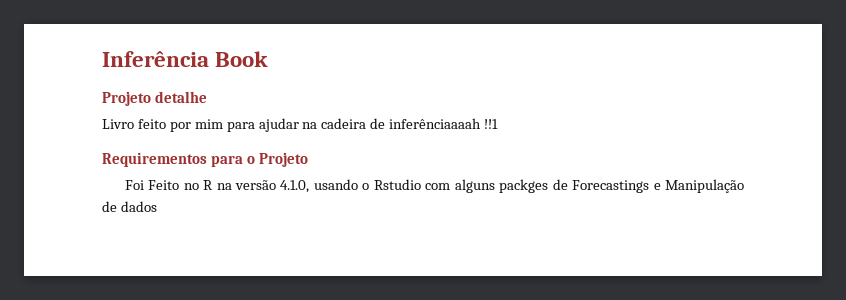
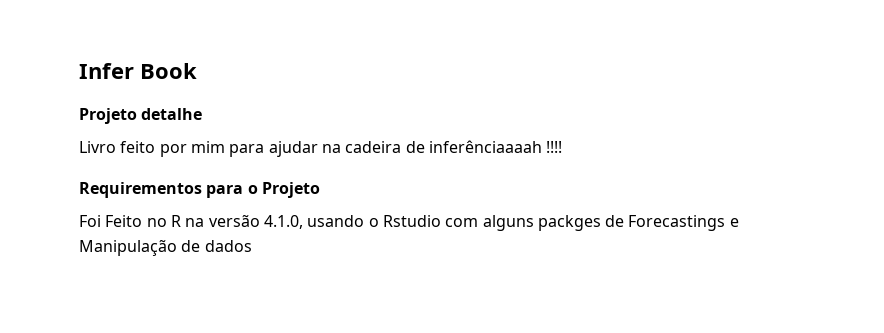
- Inferência Book
+ Infer Book
- Livro feito por mim para ajudar na cadeira de inferênciaaaah !!1
+ Livro feito por mim para ajudar na cadeira de inferênciaaaah !!!!

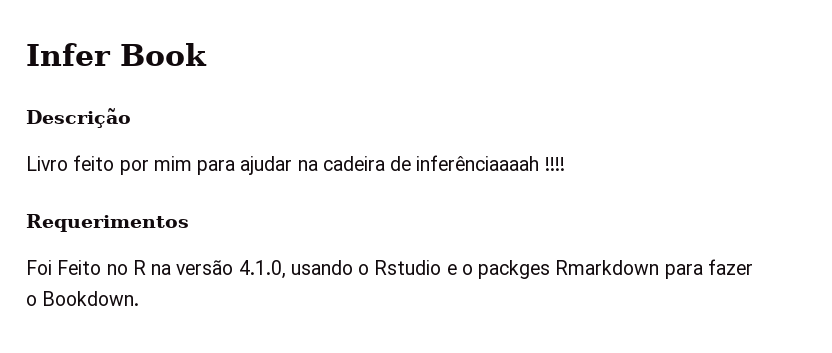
- Projeto detalhe
+ Descrição
- Requirementos para o Projeto
+ Requerimentos
- Foi Feito no R na versão 4.1.0, usando o Rstudio com alguns packges de Forecastings e Manipulação de dados
+ Foi Feito no R na versão 4.1.0, usando o Rstudio e o packges Rmarkdown para fazer o Bookdown.

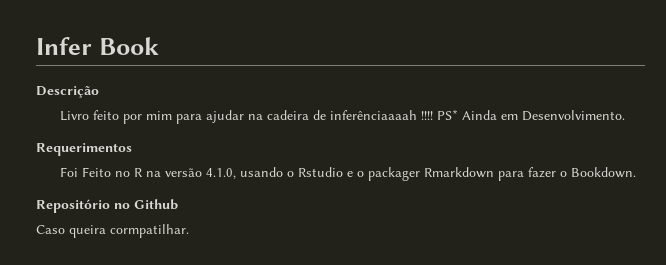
+ PS* Ainda em Desenvolvimento.
- Foi Feito no R na versão 4.1.0, usando o Rstudio e o packges Rmarkdown para fazer o Bookdown.
+ Foi Feito no R na versão 4.1.0, usando o Rstudio e o packager Rmarkdown para fazer o Bookdown.
+ Repositório no Github
+ Caso queira cormpatilhar.

